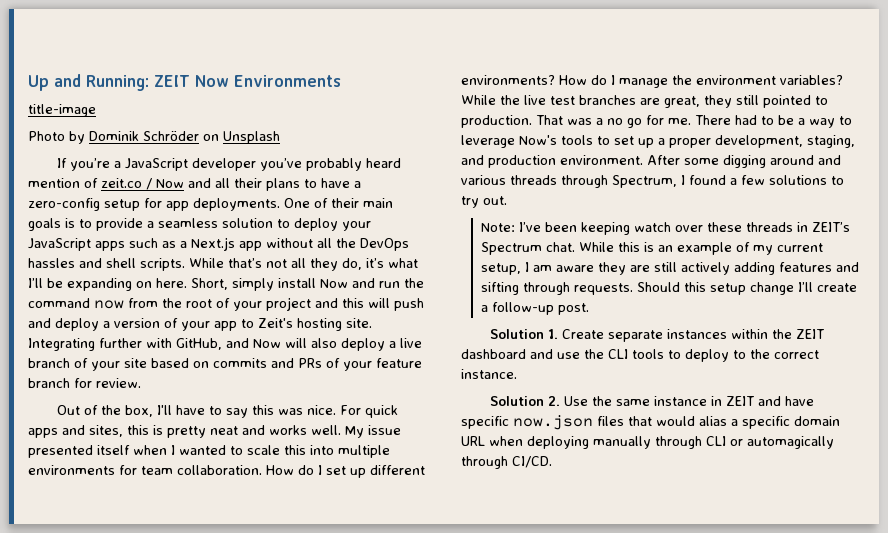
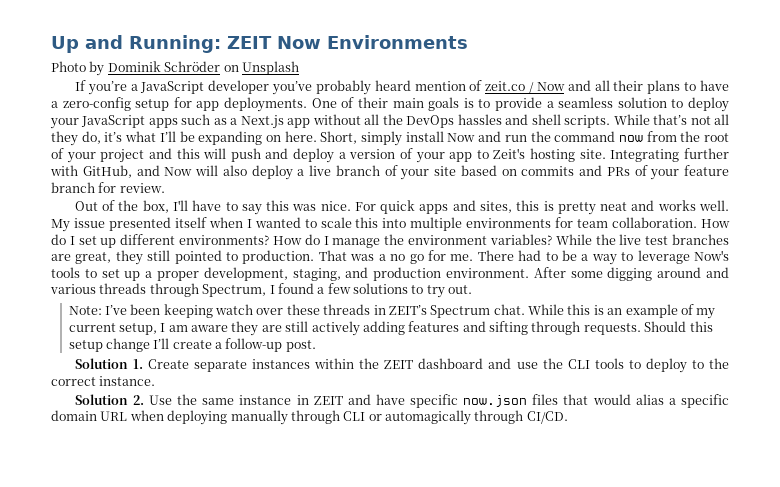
- title-image

